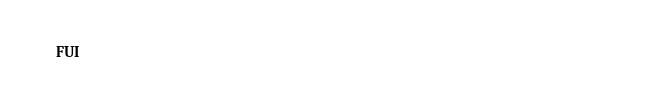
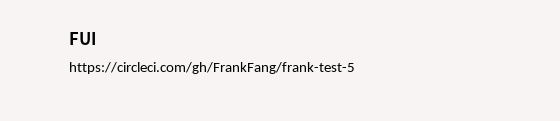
+ https://circleci.com/gh/FrankFang/frank-test-5

